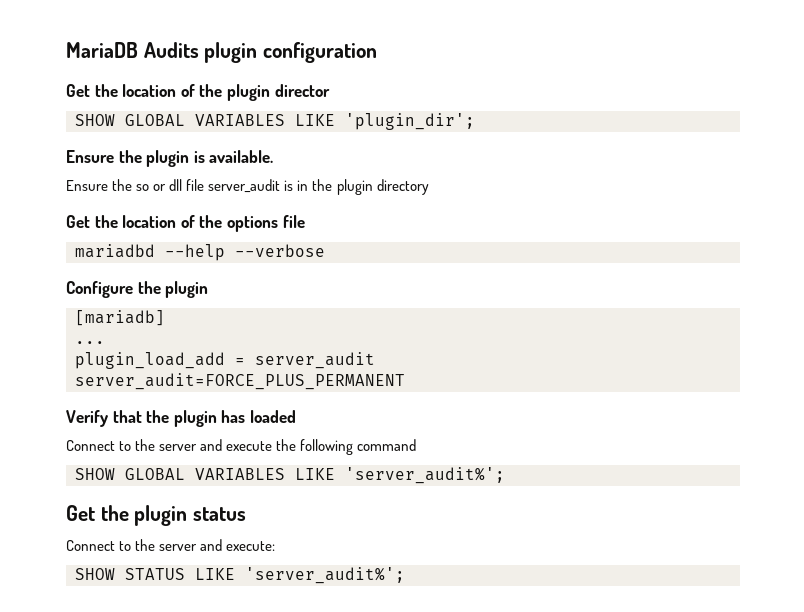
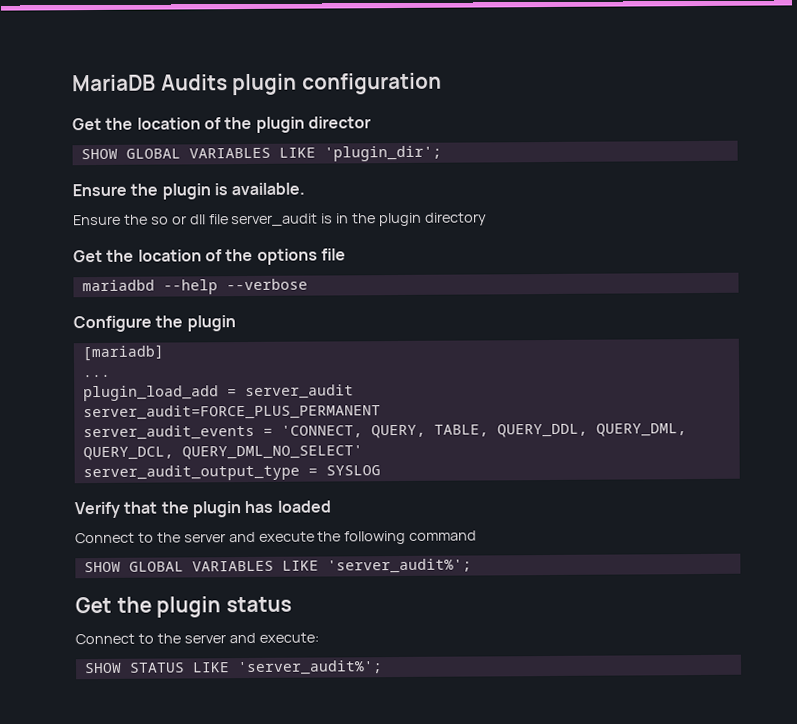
+ server_audit_events = 'CONNECT, QUERY, TABLE, QUERY_DDL, QUERY_DML, QUERY_DCL, QUERY_DML_NO_SELECT'
+ server_audit_output_type = SYSLOG

